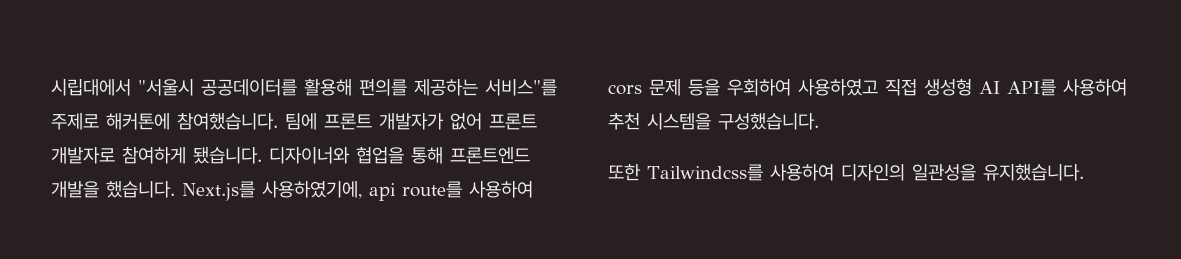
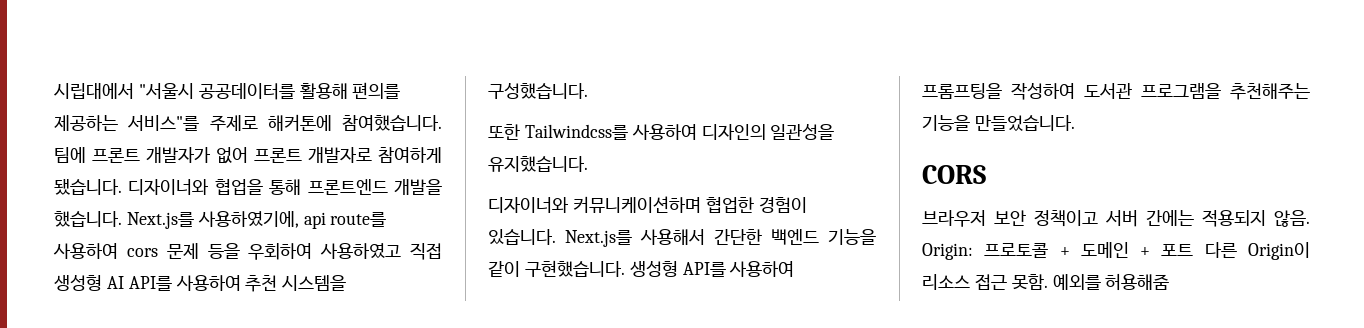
+ 디자이너와 커뮤니케이션하며 협업한 경험이 있습니다. Next.js를 사용해서 간단한 백엔드 기능을 같이 구현했습니다. 생성형 API를 사용하여 프롬프팅을 작성하여 도서관 프로그램을 추천해주는 기능을 만들었습니다.
+ CORS
+ 브라우저 보안 정책이고 서버 간에는 적용되지 않음. Origin: 프로토콜 + 도메인 + 포트 다른 Origin이 리소스 접근 못함. 예외를 허용해줌

